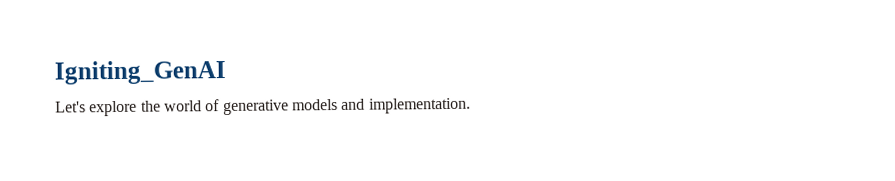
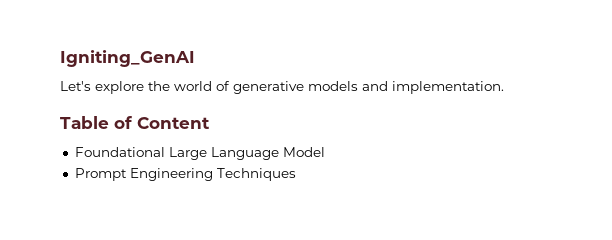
+ Table of Content
+ Foundational Large Language Model
+ Prompt Engineering Techniques

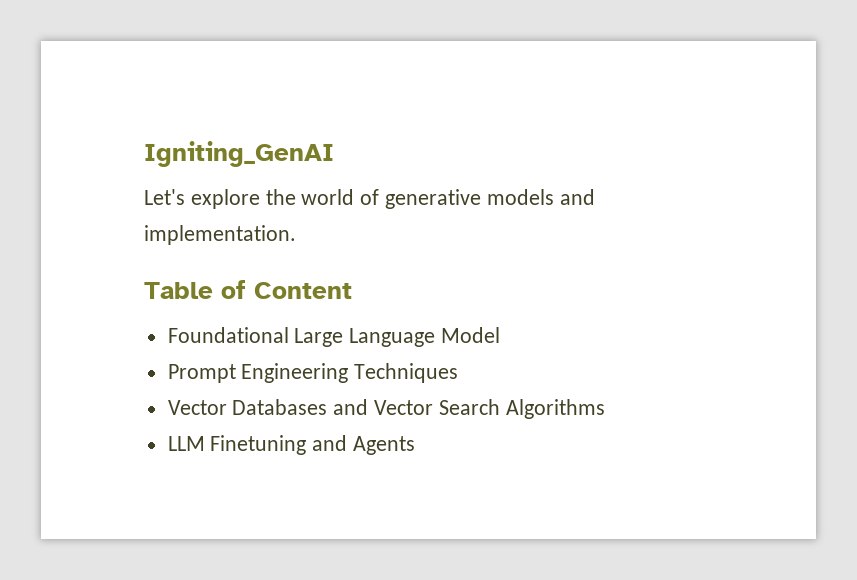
+ Vector Databases and Vector Search Algorithms
+ LLM Finetuning and Agents

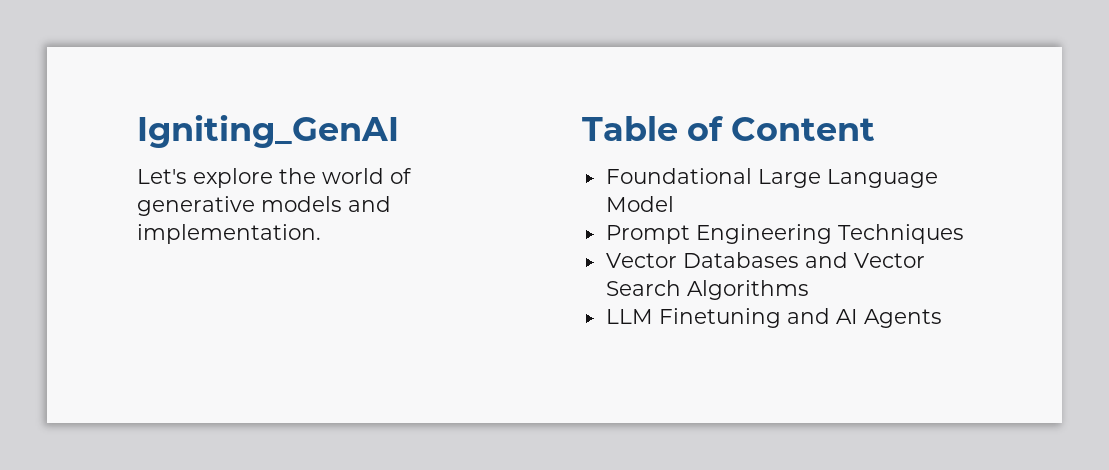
- LLM Finetuning and Agents
+ LLM Finetuning and AI Agents

